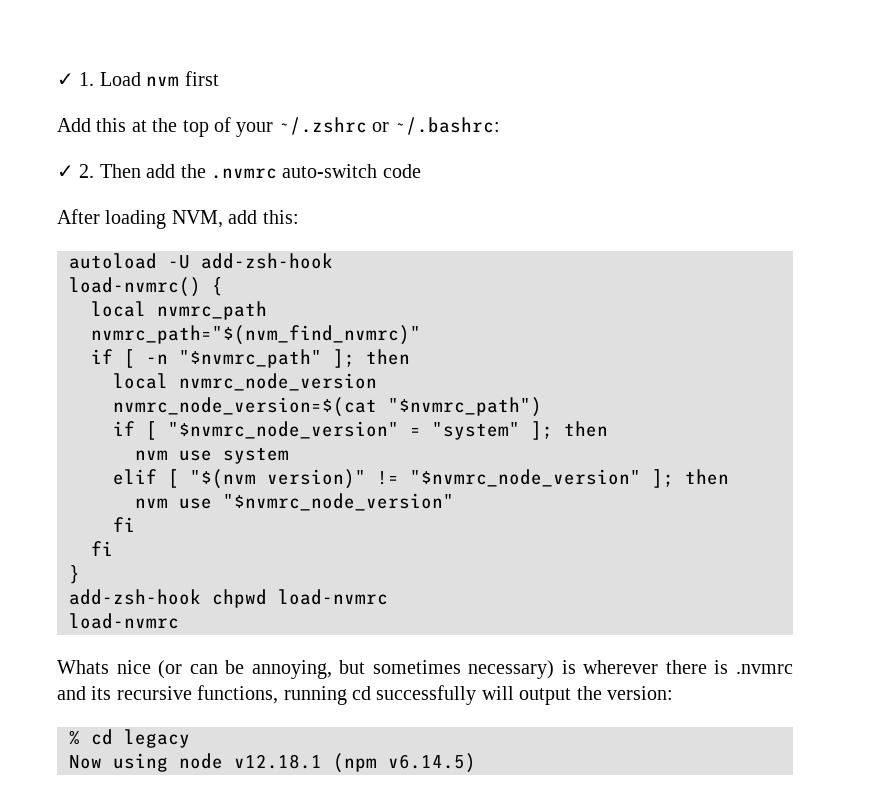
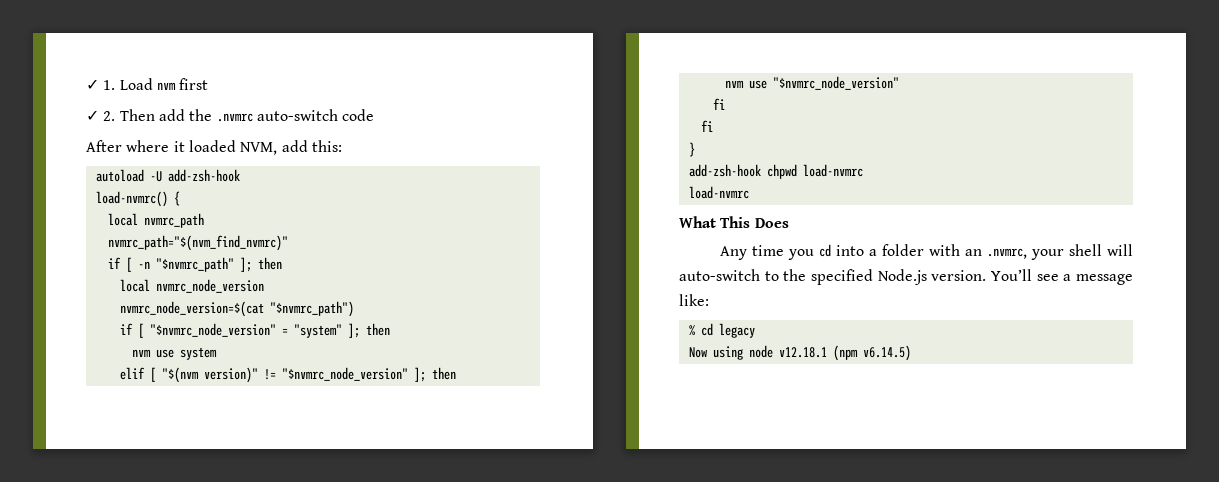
- Add this at the top of your ~/.zshrc or ~/.bashrc:
- After loading NVM, add this:
+ After where it loaded NVM, add this:
- Whats nice (or can be annoying, but sometimes necessary) is wherever there is .nvmrc and its recursive functions, running cd successfully will output the version:
+ What This Does
+ Any time you cd into a folder with an .nvmrc, your shell will auto-switch to the specified Node.js version. You’ll see a message like:

